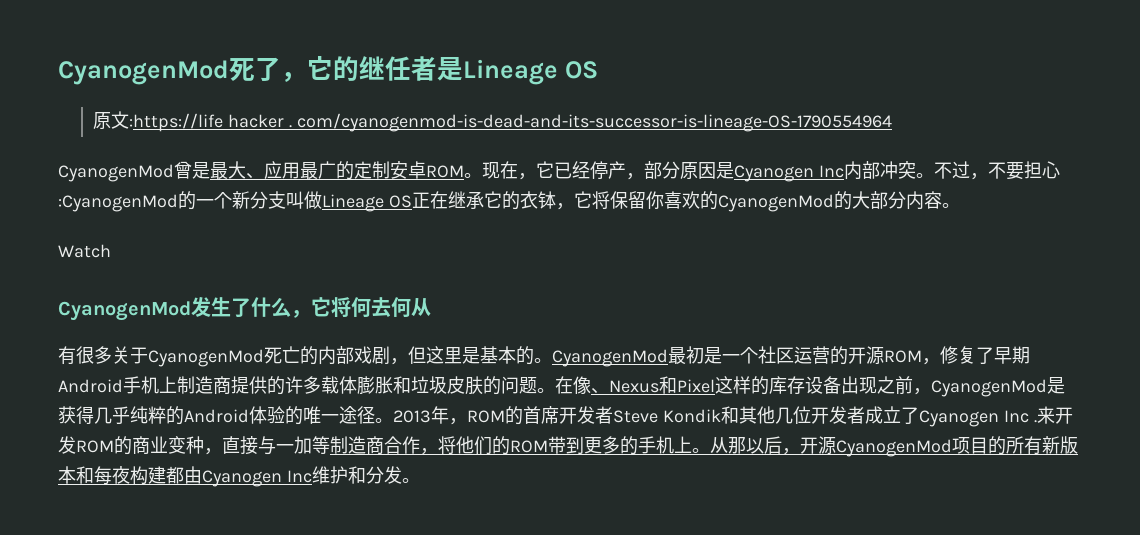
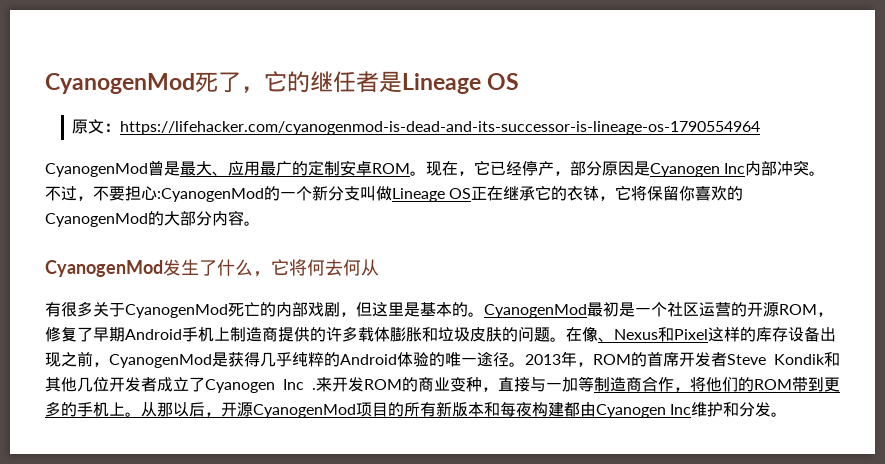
- 原文:https://life hacker . com/cyanogenmod-is-dead-and-its-successor-is-lineage-OS-1790554964
+ 原文：https://lifehacker.com/cyanogenmod-is-dead-and-its-successor-is-lineage-os-1790554964
- Watch

